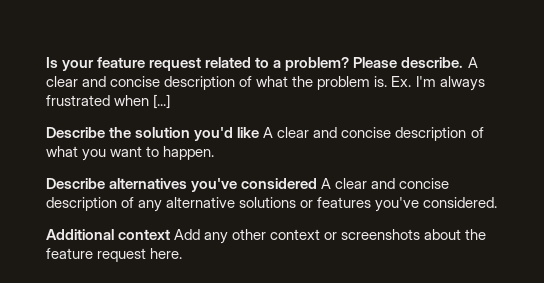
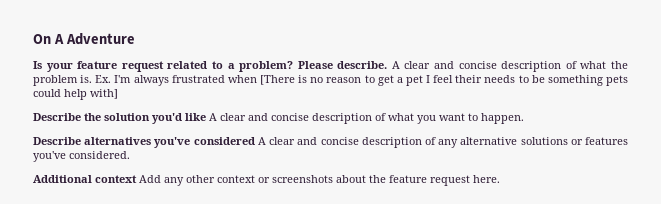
+ On A Adventure
- Ex. I'm always frustrated when [...]
+ Ex. I'm always frustrated when [There is no reason to get a pet I feel their needs to be something pets could help with]

